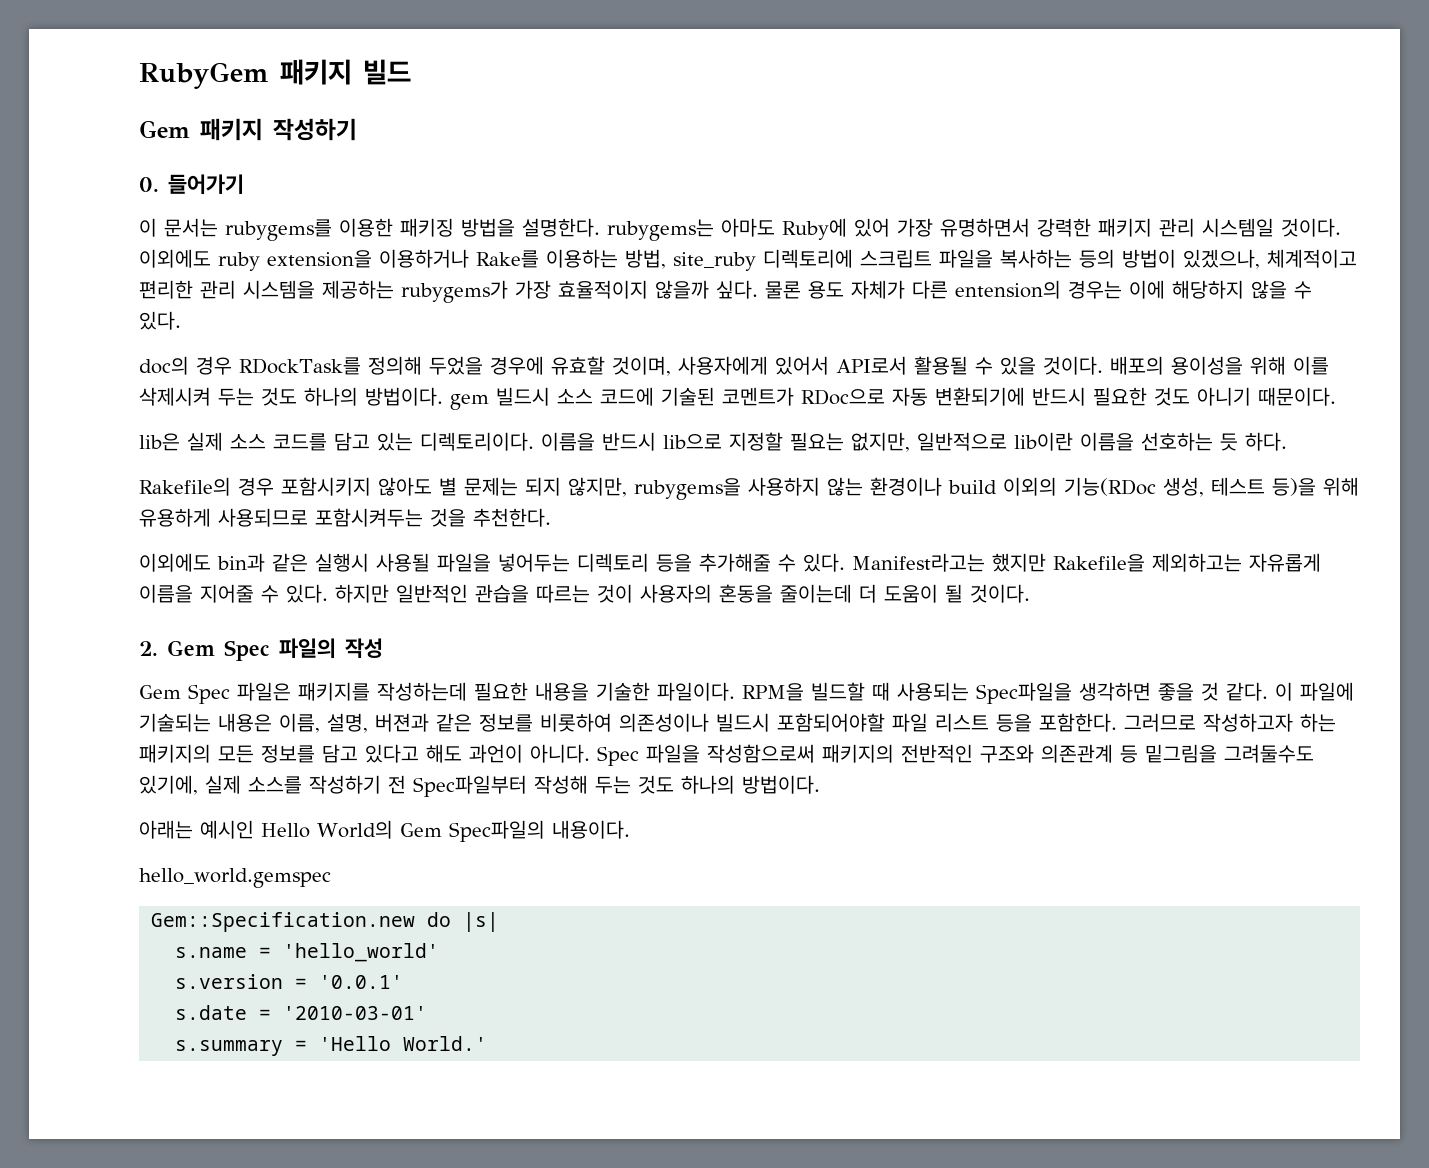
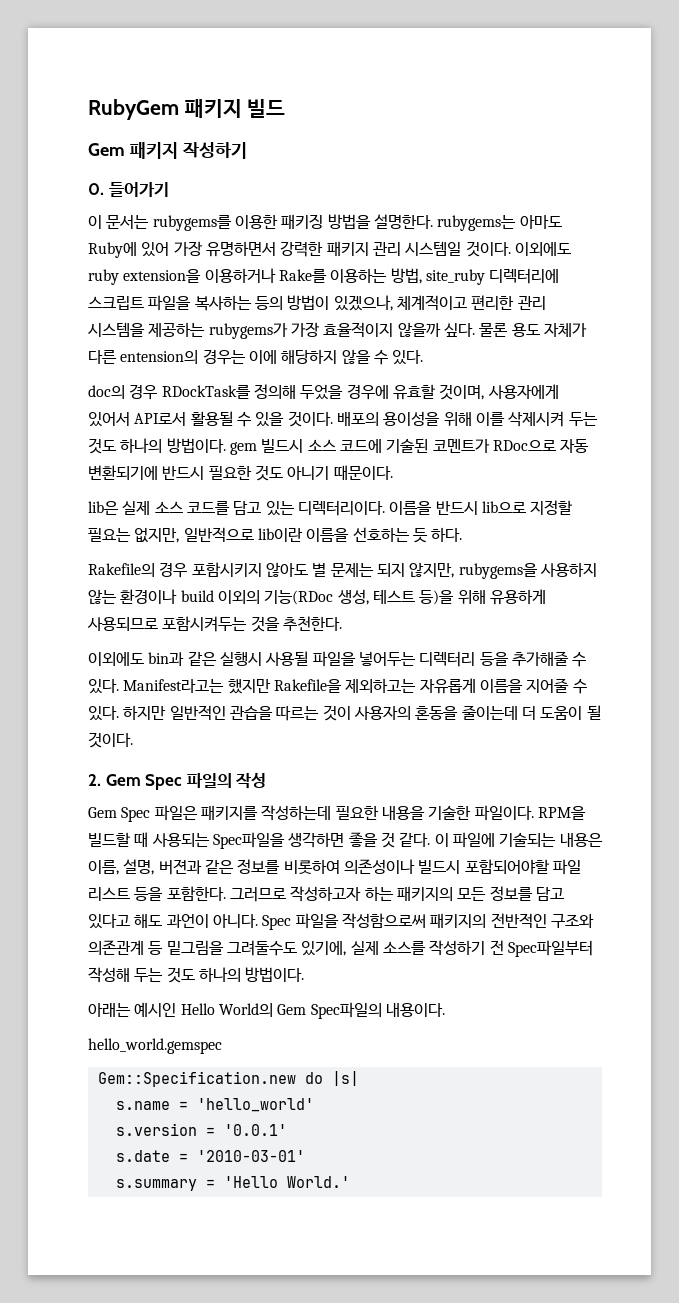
- 이외에도 ruby extension을 이용하거나 Rake를 이용하는 방법, site_ruby 디렉토리에 스크립트 파일을 복사하는 등의 방법이 있겠으나, 체계적이고 편리한 관리 시스템을 제공하는 rubygems가 가장 효율적이지 않을까 싶다.
+ 이외에도 ruby extension을 이용하거나 Rake를 이용하는 방법, site_ruby 디렉터리에 스크립트 파일을 복사하는 등의 방법이 있겠으나, 체계적이고 편리한 관리 시스템을 제공하는 rubygems가 가장 효율적이지 않을까 싶다.
- lib은 실제 소스 코드를 담고 있는 디렉토리이다.
+ lib은 실제 소스 코드를 담고 있는 디렉터리이다.
- 이외에도 bin과 같은 실행시 사용될 파일을 넣어두는 디렉토리 등을 추가해줄 수 있다.
+ 이외에도 bin과 같은 실행시 사용될 파일을 넣어두는 디렉터리 등을 추가해줄 수 있다.

